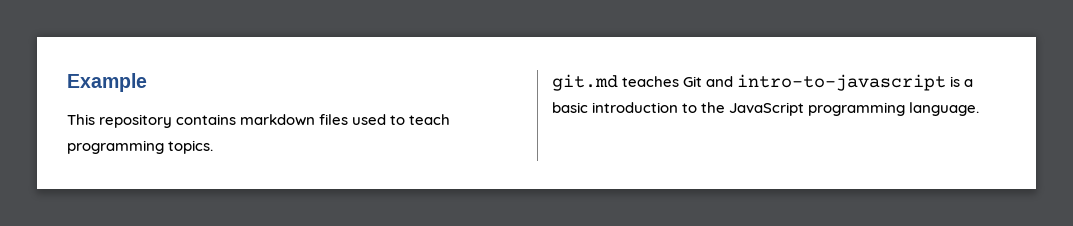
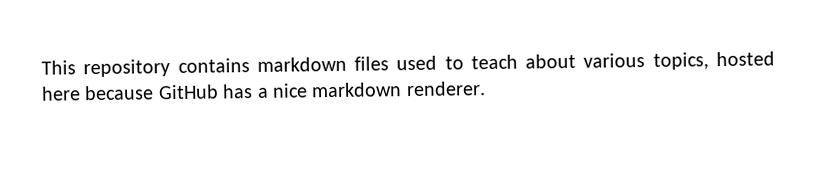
- Example
- This repository contains markdown files used to teach programming topics.
- git.md teaches Git and intro-to-javascript is a basic introduction to the JavaScript programming language.
+ This repository contains markdown files used to teach about various topics, hosted here because GitHub has a nice markdown renderer.

